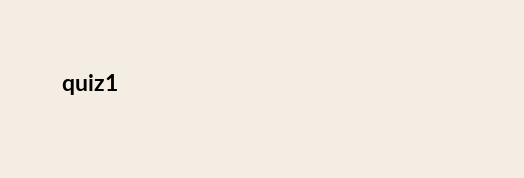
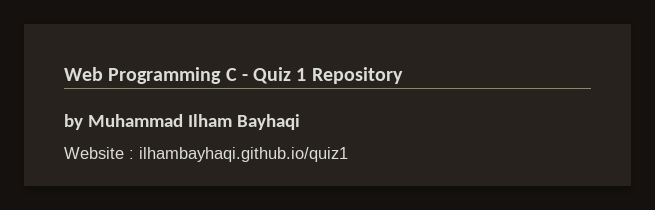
- quiz1
+ Web Programming C - Quiz 1 Repository
+ by Muhammad Ilham Bayhaqi
+ Website : ilhambayhaqi.github.io/quiz1

